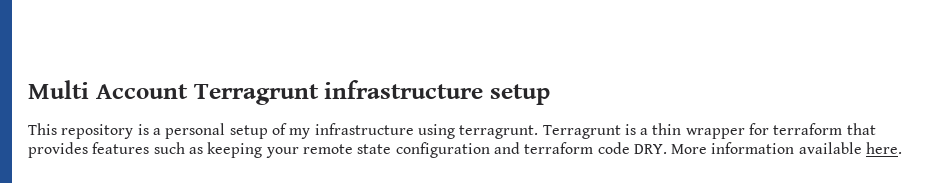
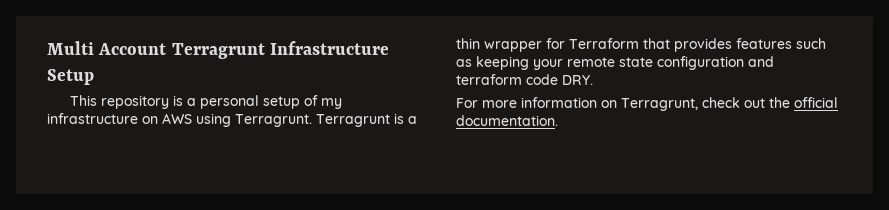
- Multi Account Terragrunt infrastructure setup
+ Multi Account Terragrunt Infrastructure Setup
- This repository is a personal setup of my infrastructure using terragrunt.
+ This repository is a personal setup of my infrastructure on AWS using Terragrunt.
- Terragrunt is a thin wrapper for terraform that provides features such as keeping your remote state configuration and terraform code DRY. More information available here.
+ Terragrunt is a thin wrapper for Terraform that provides features such as keeping your remote state configuration and terraform code DRY.
+ For more information on Terragrunt, check out the official documentation.

